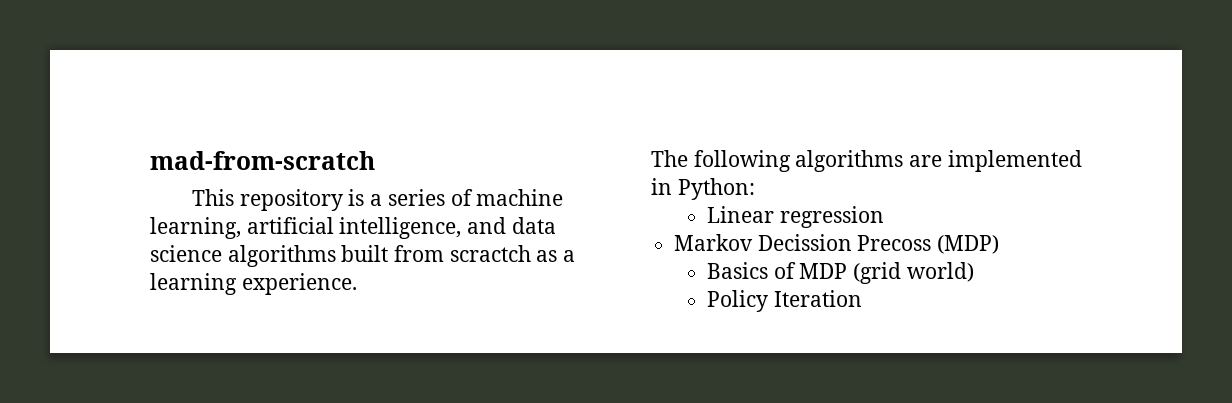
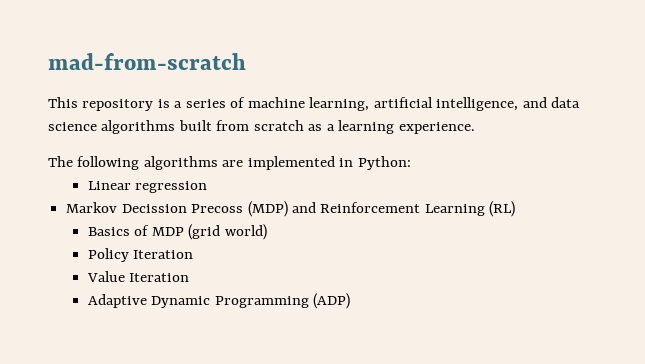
- This repository is a series of machine learning, artificial intelligence, and data science algorithms built from scractch as a learning experience.
+ This repository is a series of machine learning, artificial intelligence, and data science algorithms built from scratch as a learning experience.
- Markov Decission Precoss (MDP)
+ Markov Decission Precoss (MDP) and Reinforcement Learning (RL)
+ Value Iteration
+ Adaptive Dynamic Programming (ADP)

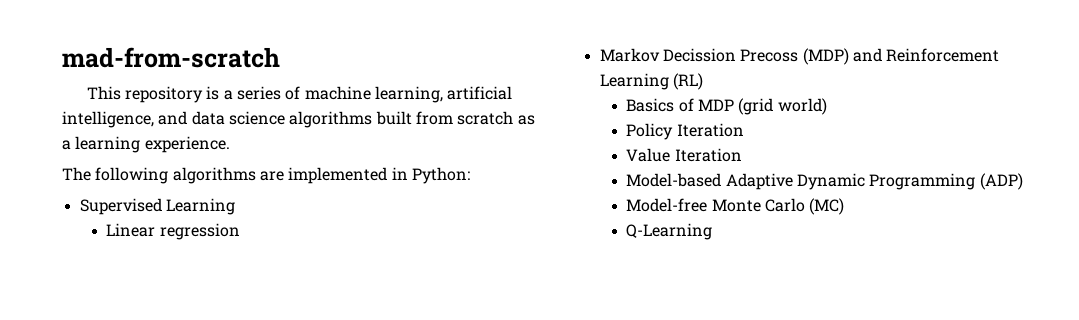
+ Supervised Learning
- Adaptive Dynamic Programming (ADP)
+ Model-based Adaptive Dynamic Programming (ADP)
+ Model-free Monte Carlo (MC)
+ Q-Learning

